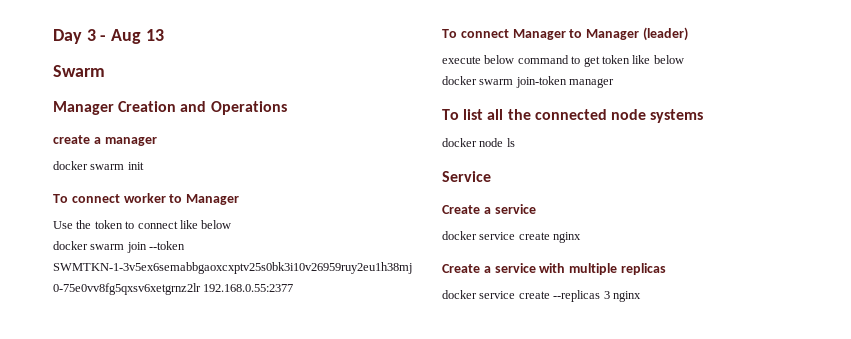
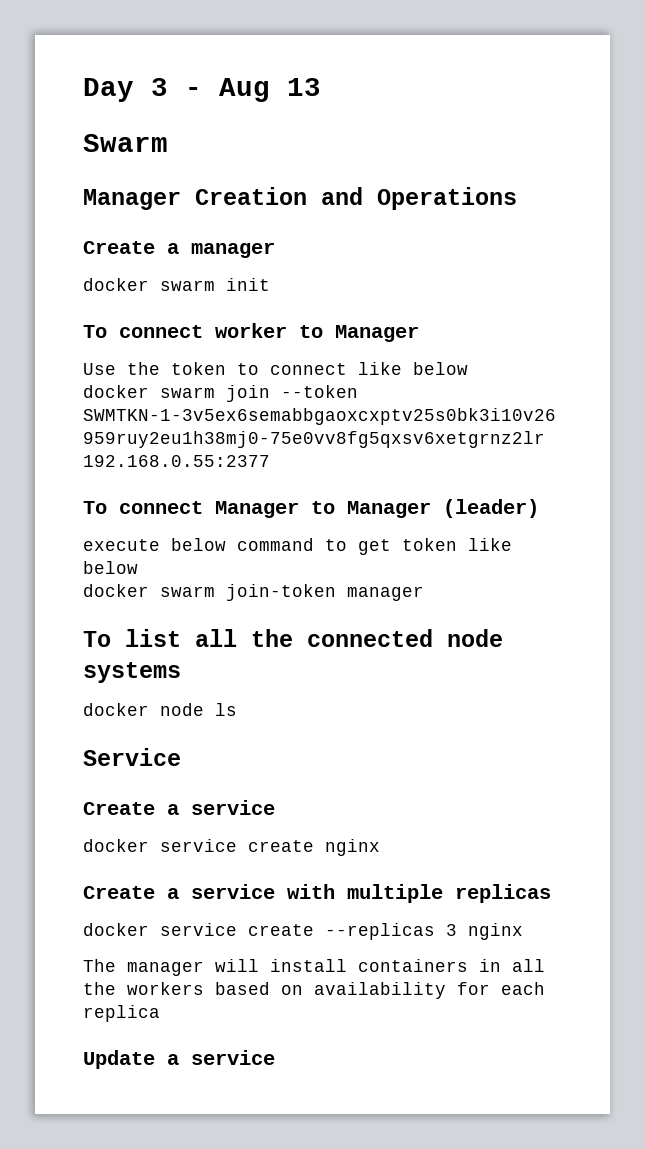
- create a manager
+ Create a manager
+ The manager will install containers in all the workers based on availability for each replica
+ Update a service

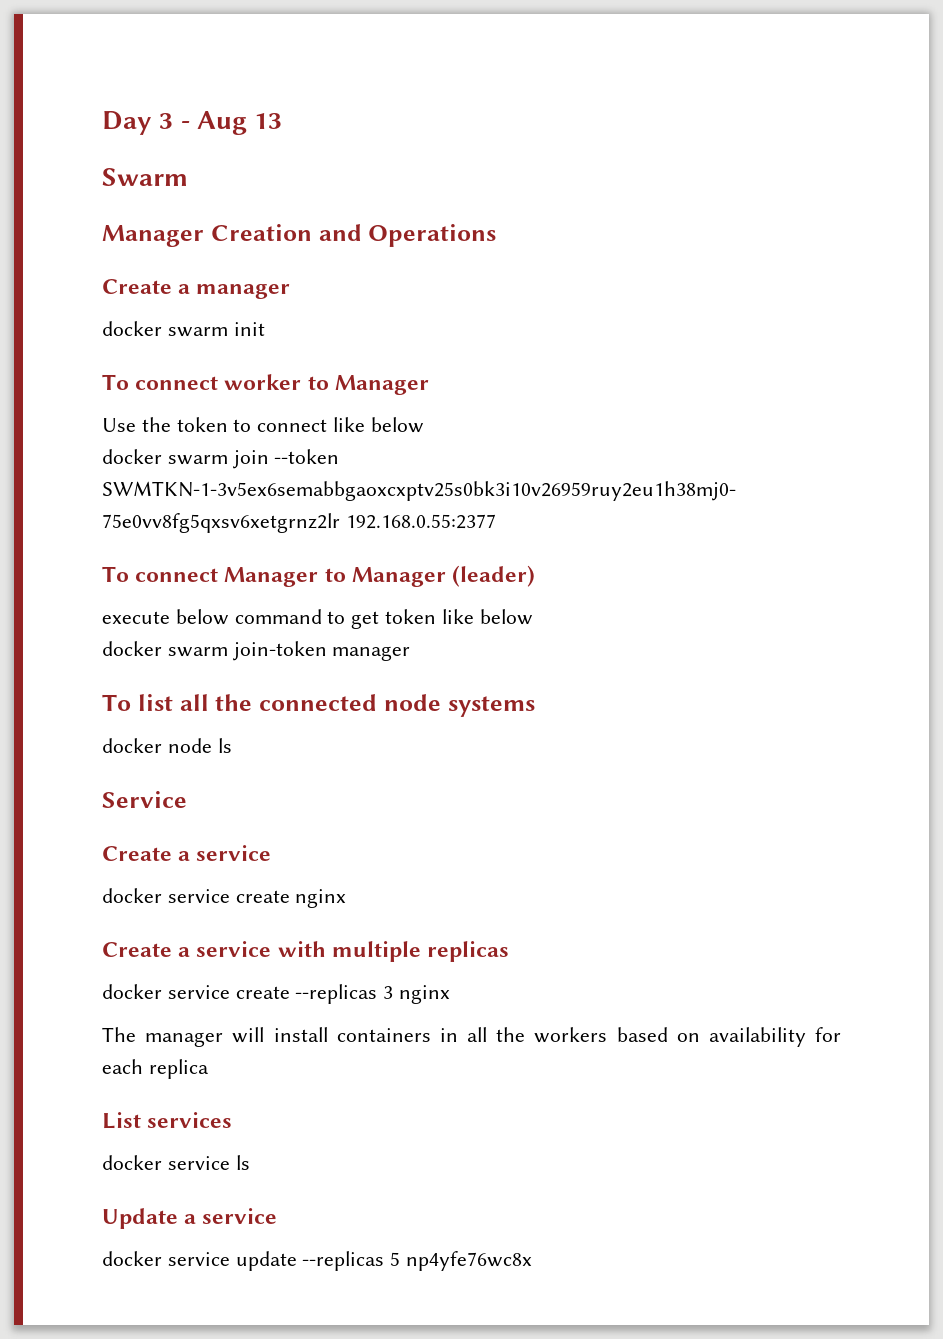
+ List services
+ docker service ls
  Update a service
+ docker service update --replicas 5 np4yfe76wc8x

